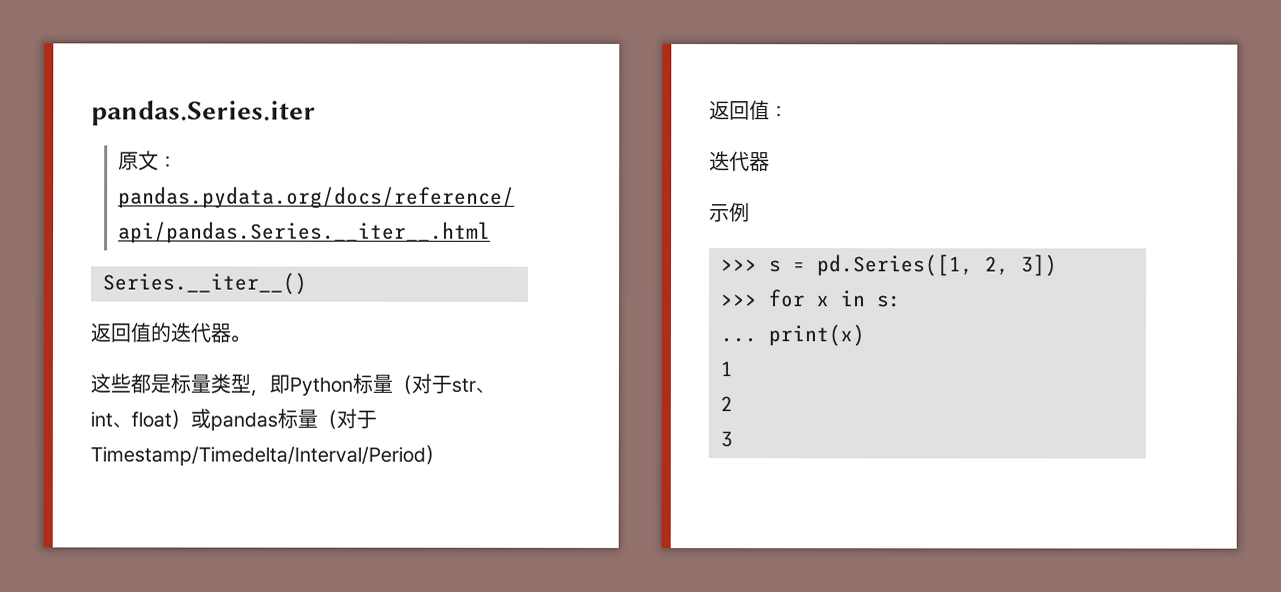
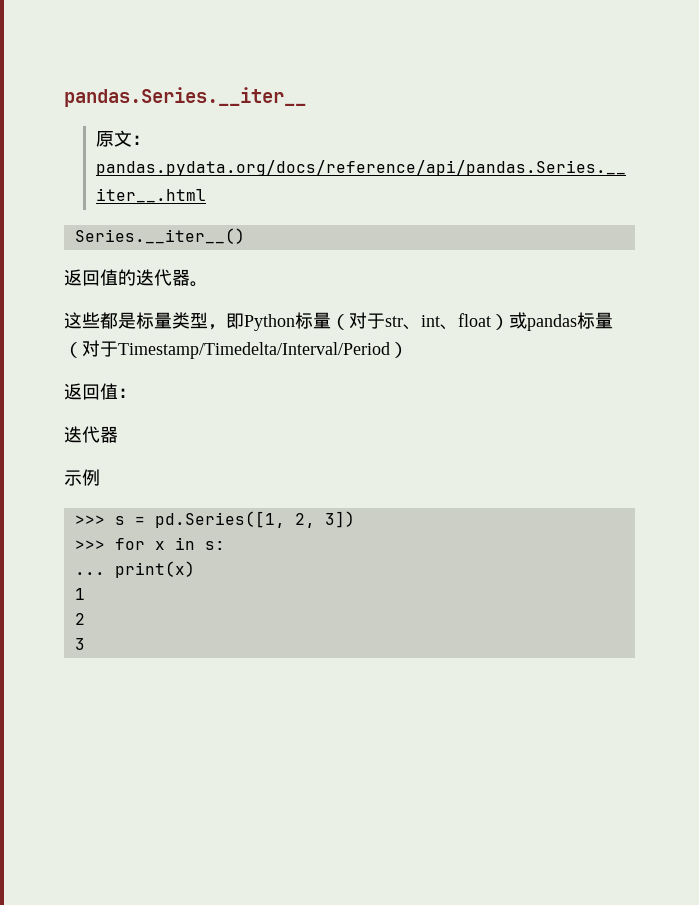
- pandas.Series.iter
+ pandas.Series.__iter__

